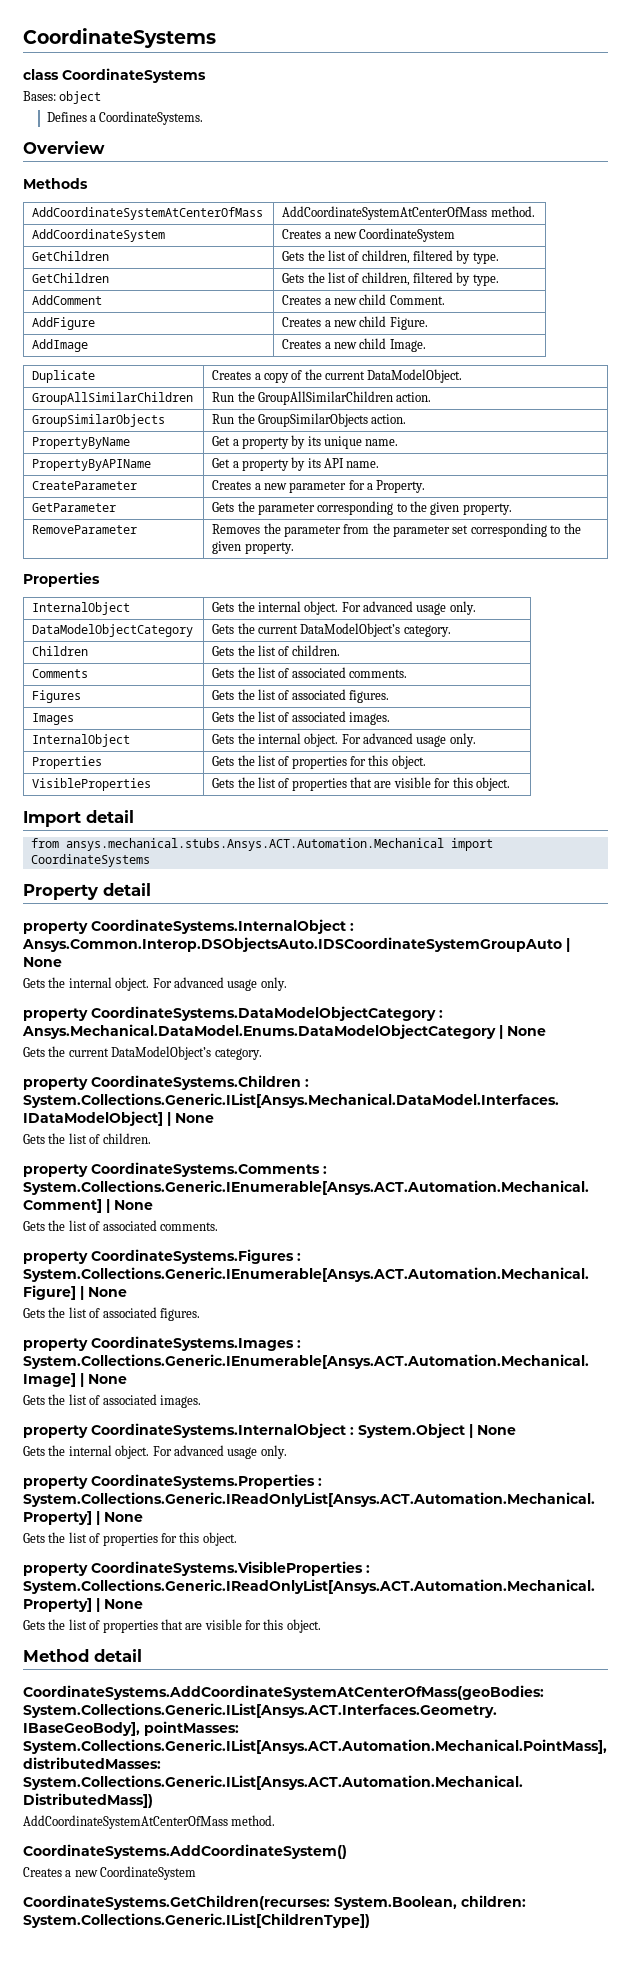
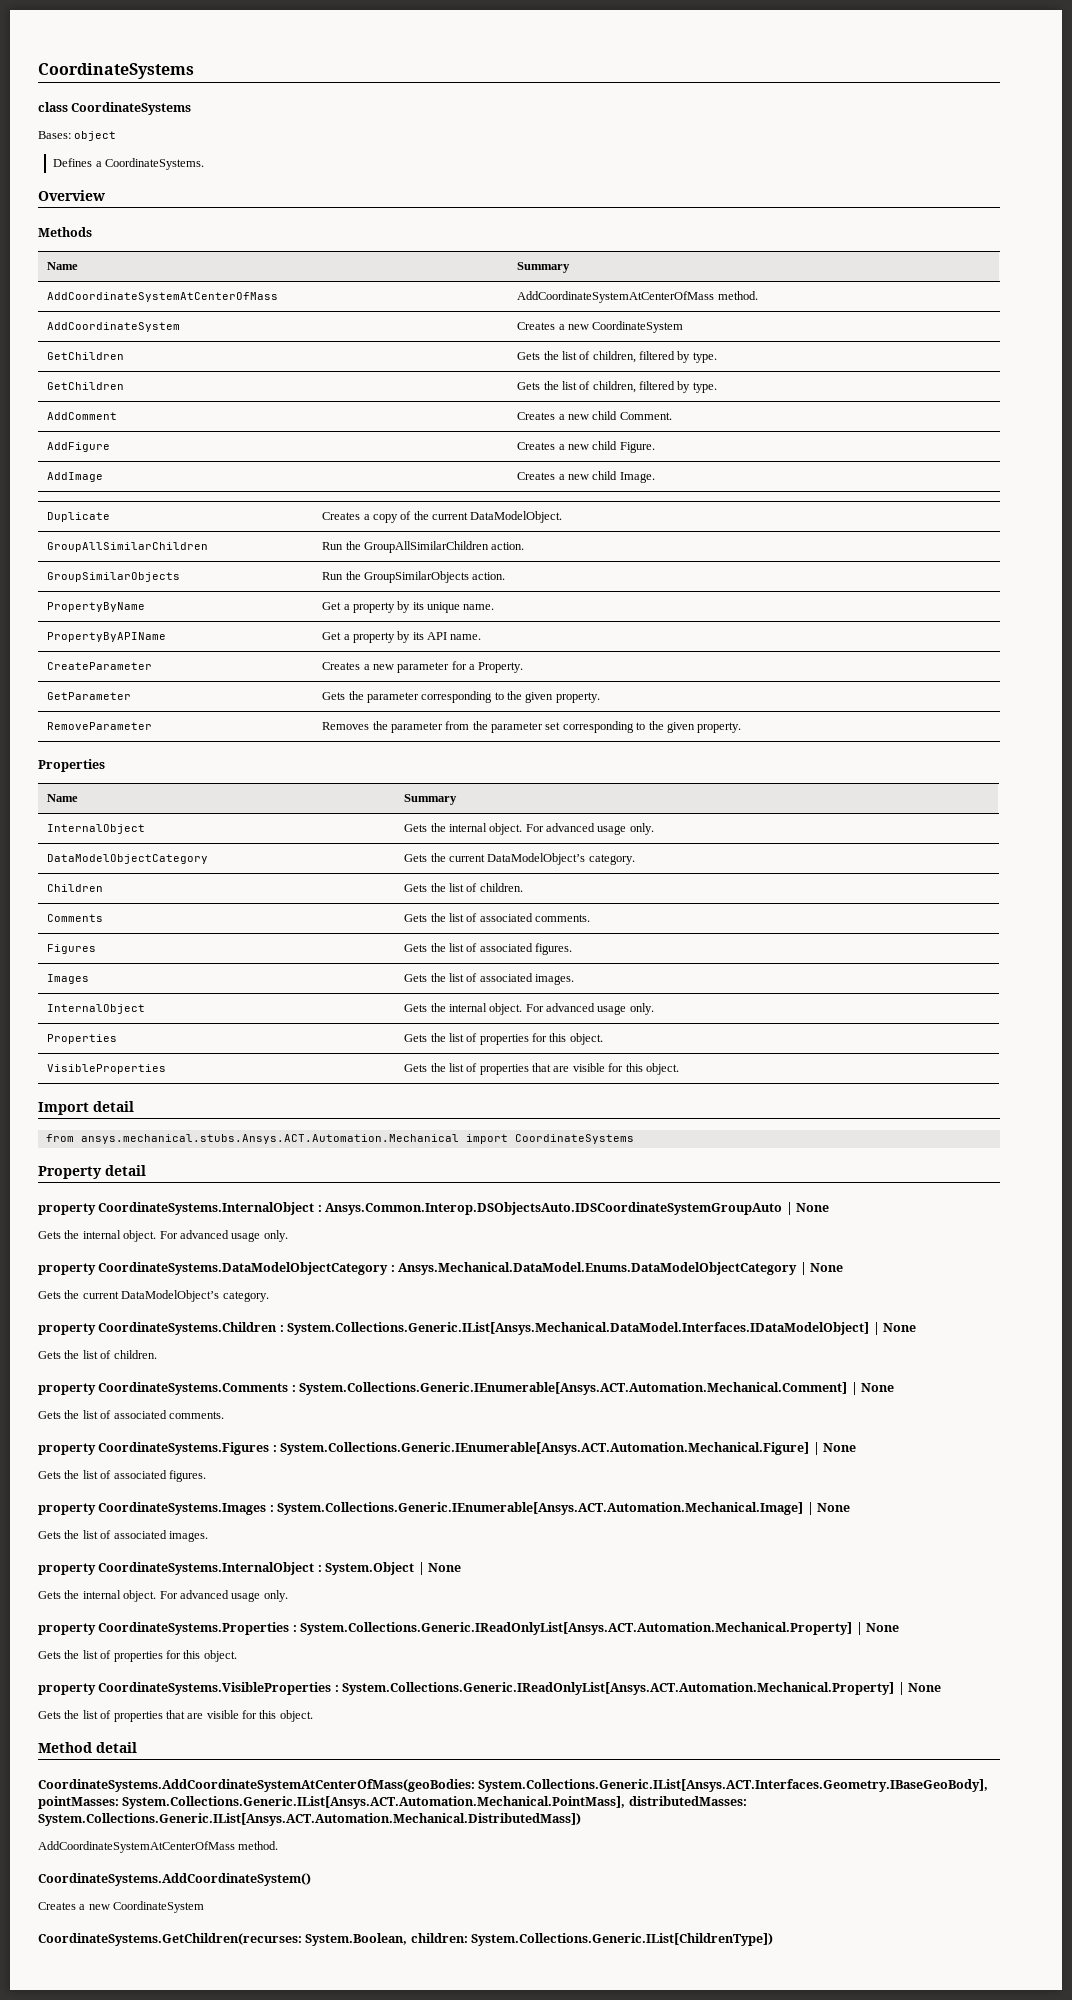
  Methods
+ Name | Summary
  RemoveParameter | Removes the parameter from the parameter set corresponding to the given property.
  Properties
+ Name | Summary

